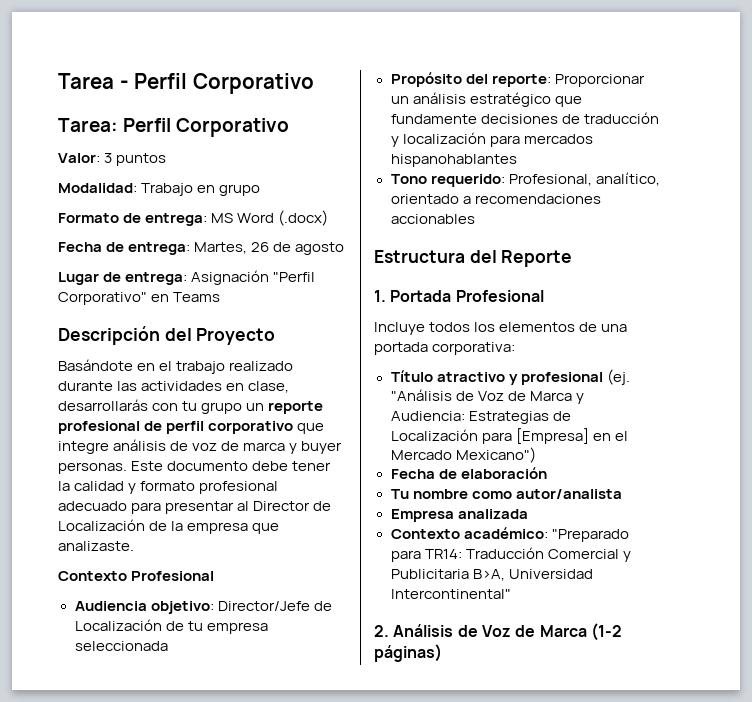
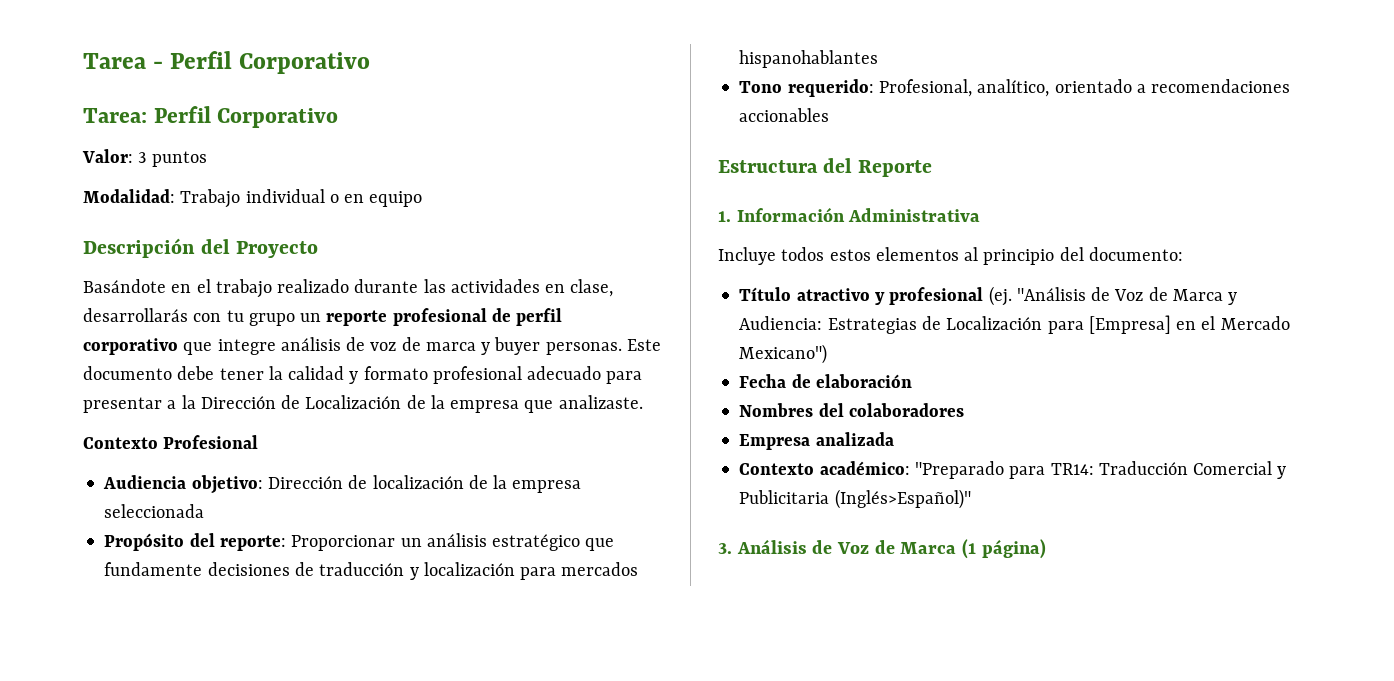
- Modalidad: Trabajo en grupo
- Formato de entrega: MS Word (.docx)
- Fecha de entrega: Martes, 26 de agosto
- Lugar de entrega: Asignación "Perfil Corporativo" en Teams
+ Modalidad: Trabajo individual o en equipo
- Este documento debe tener la calidad y formato profesional adecuado para presentar al Director de Localización de la empresa que analizaste.
+ Este documento debe tener la calidad y formato profesional adecuado para presentar a la Dirección de Localización de la empresa que analizaste.
- Audiencia objetivo: Director/Jefe de Localización de tu empresa seleccionada
+ Audiencia objetivo: Dirección de localización de la empresa seleccionada
- 1. Portada Profesional
+ 1. Información Administrativa
- Incluye todos los elementos de una portada corporativa:
+ Incluye todos estos elementos al principio del documento:
- Tu nombre como autor/analista
+ Nombres del colaboradores
- Contexto académico: "Preparado para TR14: Traducción Comercial y Publicitaria B>A, Universidad Intercontinental"
- 2. Análisis de Voz de Marca (1-2 páginas)
+ Contexto académico: "Preparado para TR14: Traducción Comercial y Publicitaria (Inglés>Español)"
+ 3. Análisis de Voz de Marca (1 página)

